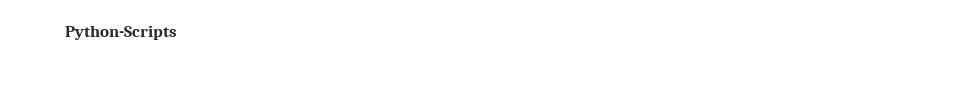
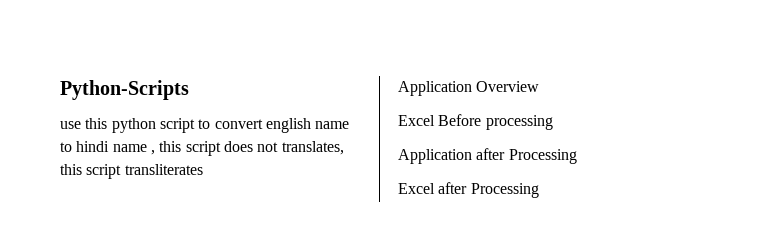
+ use this python script to convert english name to hindi name , this script does not translates, this script transliterates
+ Application Overview
+ Excel Before processing
+ Application after Processing
+ Excel after Processing

